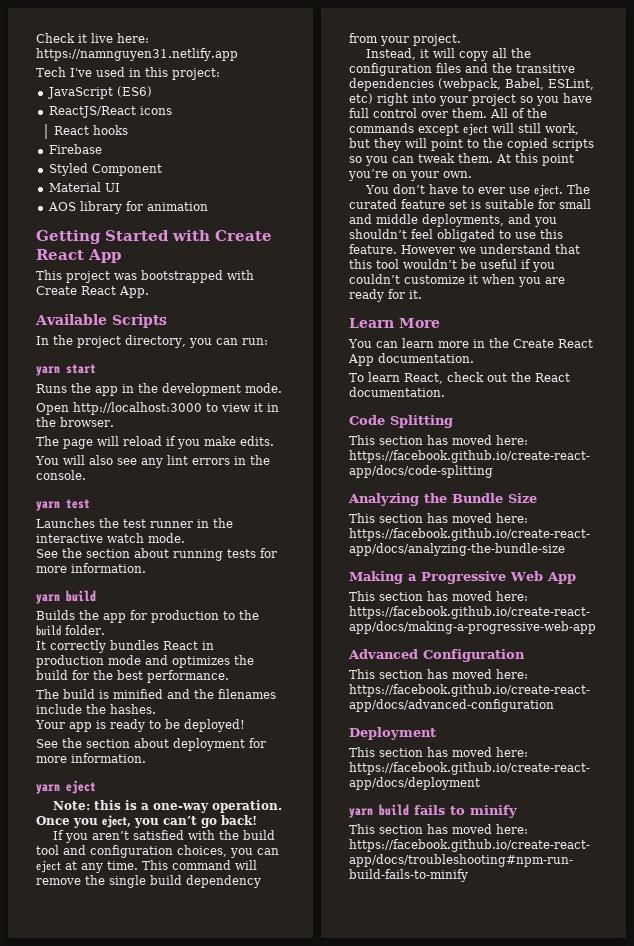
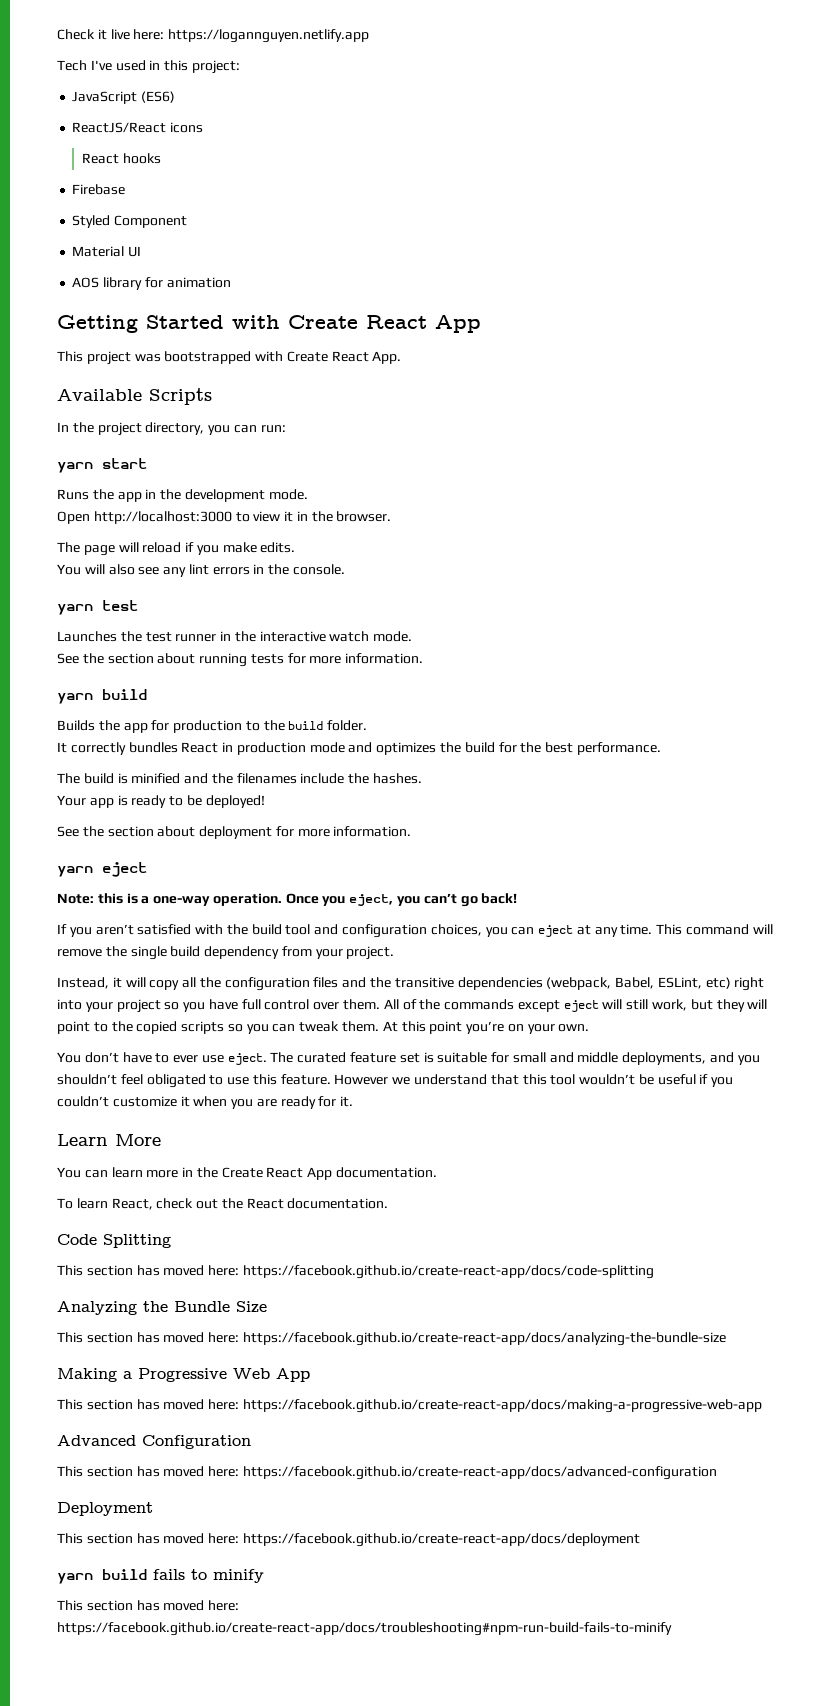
- Check it live here: https://namnguyen31.netlify.app
+ Check it live here: https://logannguyen.netlify.app

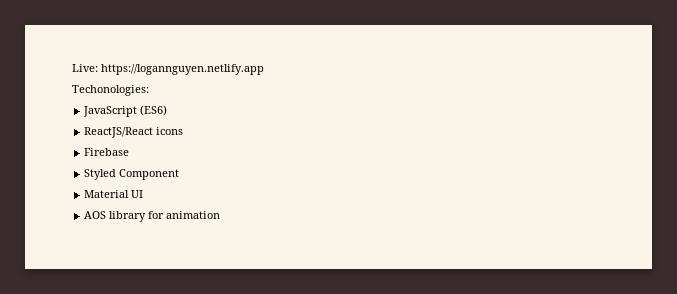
- Check it live here: https://logannguyen.netlify.app
- Tech I've used in this project:
+ Live: https://logannguyen.netlify.app
+ Techonologies:
- React hooks
- Getting Started with Create React App
- This project was bootstrapped with Create React App.
- Available Scripts
- In the project directory, you can run:
- yarn start
- Runs the app in the development mode.
- Open http://localhost:3000 to view it in the browser.
- The page will reload if you make edits.
- You will also see any lint errors in the console.
- yarn test
- Launches the test runner in the interactive watch mode.
- See the section about running tests for more information.
- yarn build
- Builds the app for production to the build folder.
- It correctly bundles React in production mode and optimizes the build for the best performance.
- The build is minified and the filenames include the hashes.
- Your app is ready to be deployed!
- See the section about deployment for more information.
- yarn eject
- Note: this is a one-way operation. Once you eject, you can’t go back!
- If you aren’t satisfied with the build tool and configuration choices, you can eject at any time. This command will remove the single build dependency from your project.
- Instead, it will copy all the configuration files and the transitive dependencies (webpack, Babel, ESLint, etc) right into your project so you have full control over them. All of the commands except eject will still work, but they will point to the copied scripts so you can tweak them. At this point you’re on your own.
- You don’t have to ever use eject. The curated feature set is suitable for small and middle deployments, and you shouldn’t feel obligated to use this feature. However we understand that this tool wouldn’t be useful if you couldn’t customize it when you are ready for it.
- Learn More
- You can learn more in the Create React App documentation.
- To learn React, check out the React documentation.
- Code Splitting
- This section has moved here: https://facebook.github.io/create-react-app/docs/code-splitting
- Analyzing the Bundle Size
- This section has moved here: https://facebook.github.io/create-react-app/docs/analyzing-the-bundle-size
- Making a Progressive Web App
- This section has moved here: https://facebook.github.io/create-react-app/docs/making-a-progressive-web-app
- Advanced Configuration
- This section has moved here: https://facebook.github.io/create-react-app/docs/advanced-configuration
- Deployment
- This section has moved here: https://facebook.github.io/create-react-app/docs/deployment
- yarn build fails to minify
- This section has moved here: https://facebook.github.io/create-react-app/docs/troubleshooting#npm-run-build-fails-to-minify

